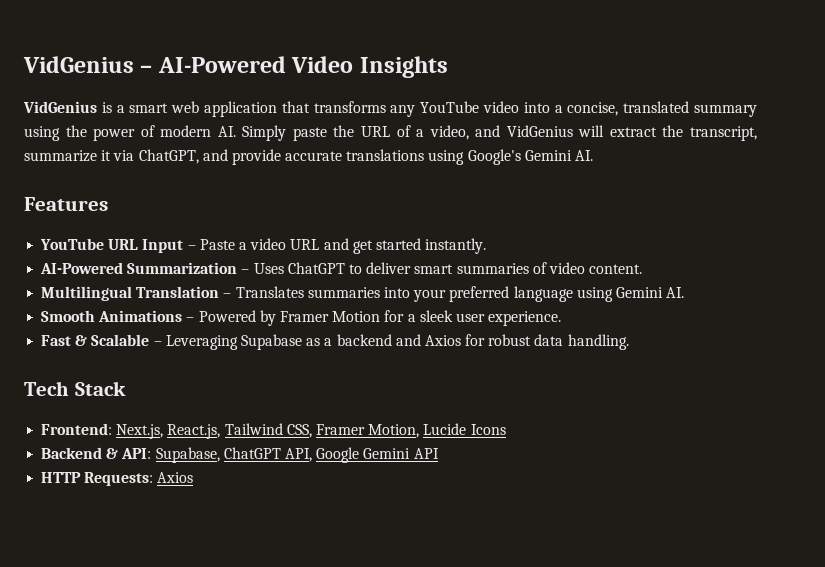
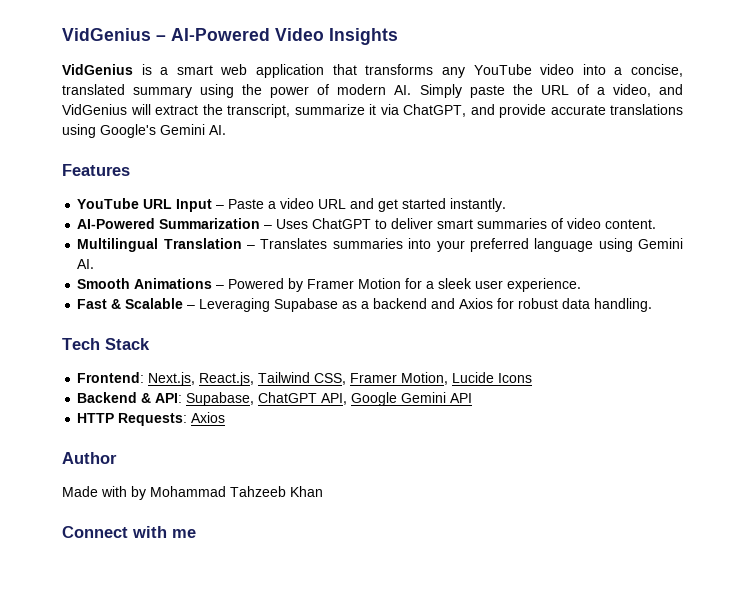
+ Author
+ Made with by Mohammad Tahzeeb Khan
+ Connect with me

